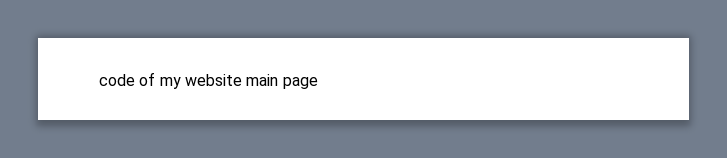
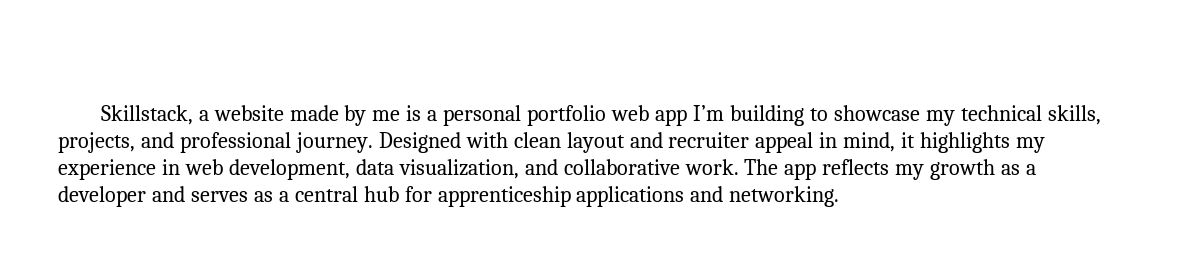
- code of my website main page
+ Skillstack, a website made by me is a personal portfolio web app I’m building to showcase my technical skills, projects, and professional journey. Designed with clean layout and recruiter appeal in mind, it highlights my experience in web development, data visualization, and collaborative work. The app reflects my growth as a developer and serves as a central hub for apprenticeship applications and networking.

